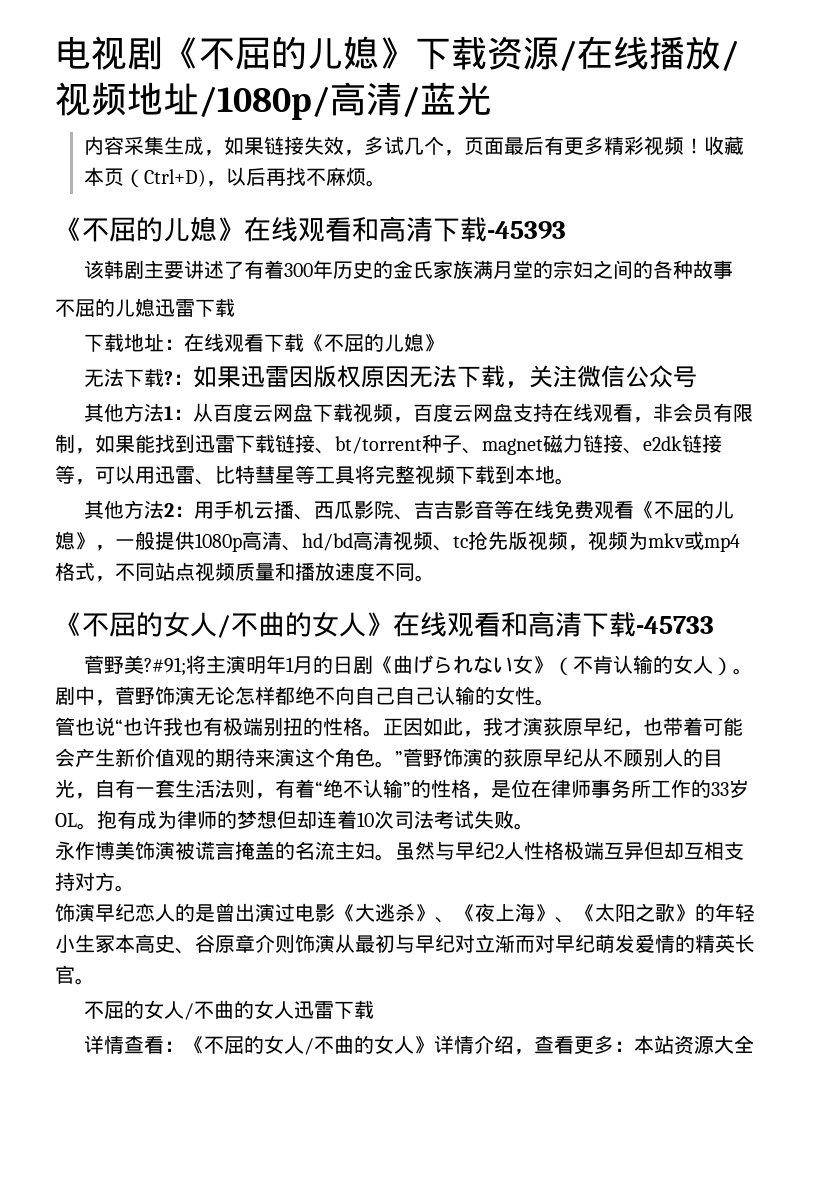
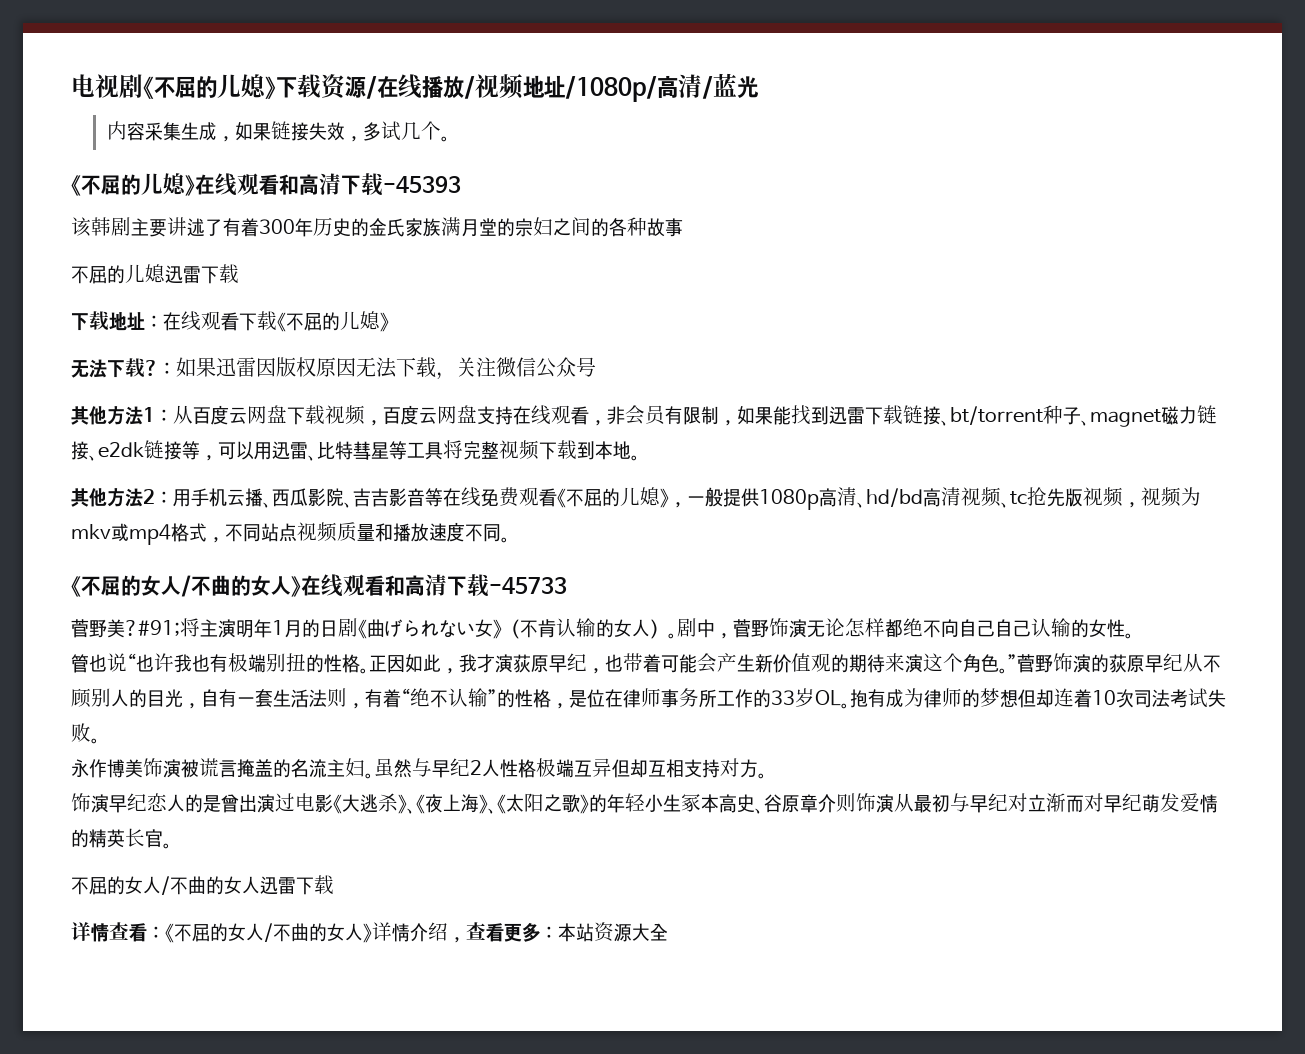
- 内容采集生成，如果链接失效，多试几个，页面最后有更多精彩视频！收藏本页（Ctrl+D)，以后再找不麻烦。
+ 内容采集生成，如果链接失效，多试几个。

